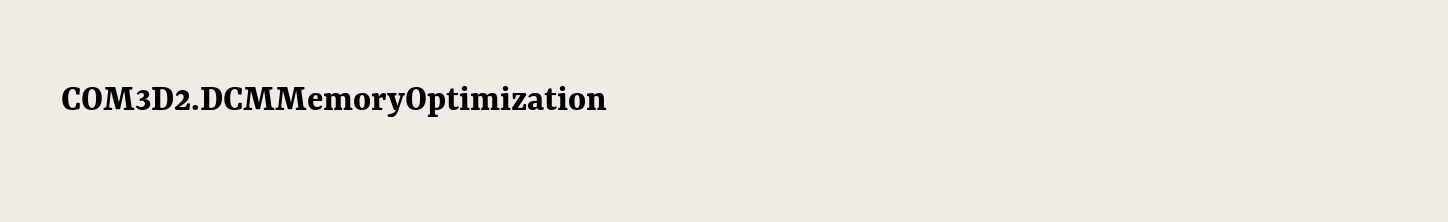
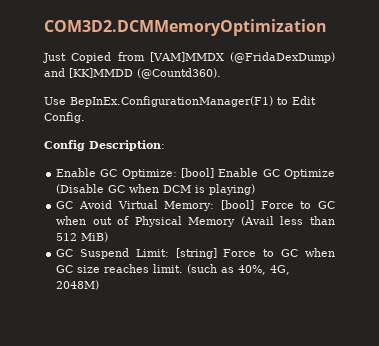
+ Just Copied from [VAM]MMDX (@FridaDexDump) and [KK]MMDD (@Countd360).
+ Use BepInEx.ConfigurationManager(F1) to Edit Config.
+ Config Description:
+ Enable GC Optimize: [bool] Enable GC Optimize (Disable GC when DCM is playing)
+ GC Avoid Virtual Memory: [bool] Force to GC when out of Physical Memory (Avail less than 512 MiB)
+ GC Suspend Limit: [string] Force to GC when GC size reaches limit. (such as 40%, 4G, 2048M)

